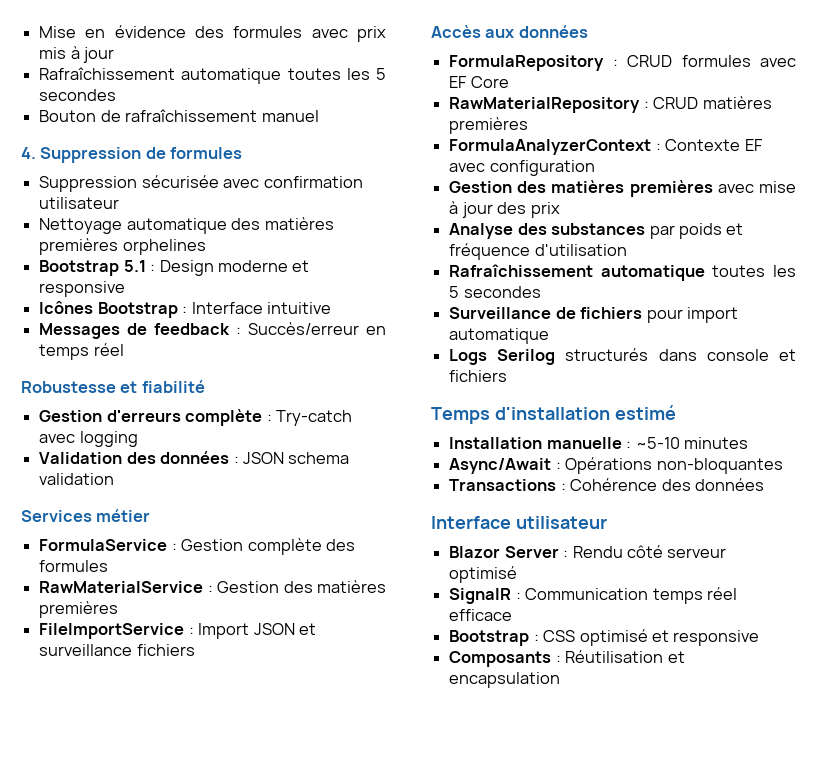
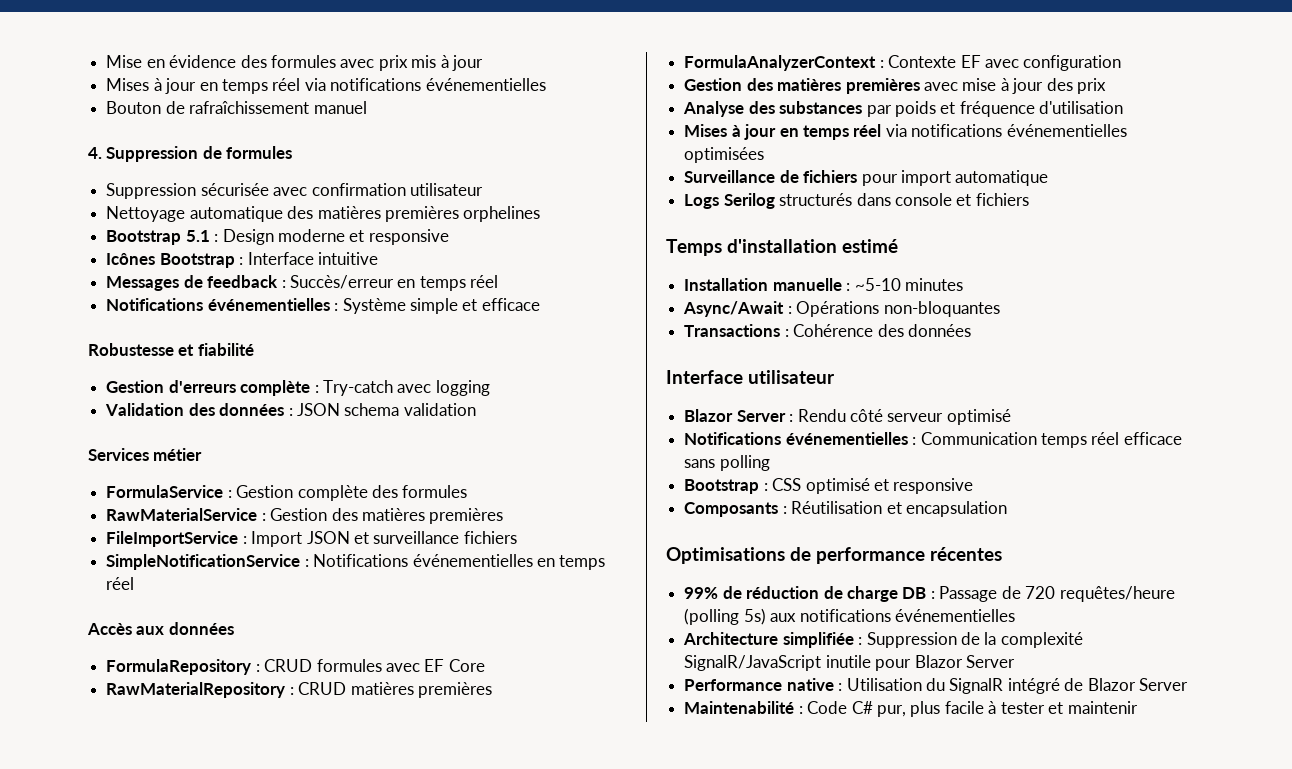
  Mise en évidence des formules avec prix mis à jour
- Rafraîchissement automatique toutes les 5 secondes
+ Mises à jour en temps réel via notifications événementielles
+ Notifications événementielles : Système simple et efficace
+ SimpleNotificationService : Notifications événementielles en temps réel
  Analyse des substances par poids et fréquence d'utilisation
- Rafraîchissement automatique toutes les 5 secondes
+ Mises à jour en temps réel via notifications événementielles optimisées
- SignalR : Communication temps réel efficace
+ Notifications événementielles : Communication temps réel efficace sans polling
+ Optimisations de performance récentes
+ 99% de réduction de charge DB : Passage de 720 requêtes/heure (polling 5s) aux notifications événementielles
+ Architecture simplifiée : Suppression de la complexité SignalR/JavaScript inutile pour Blazor Server
+ Performance native : Utilisation du SignalR intégré de Blazor Server
+ Maintenabilité : Code C# pur, plus facile à tester et maintenir

